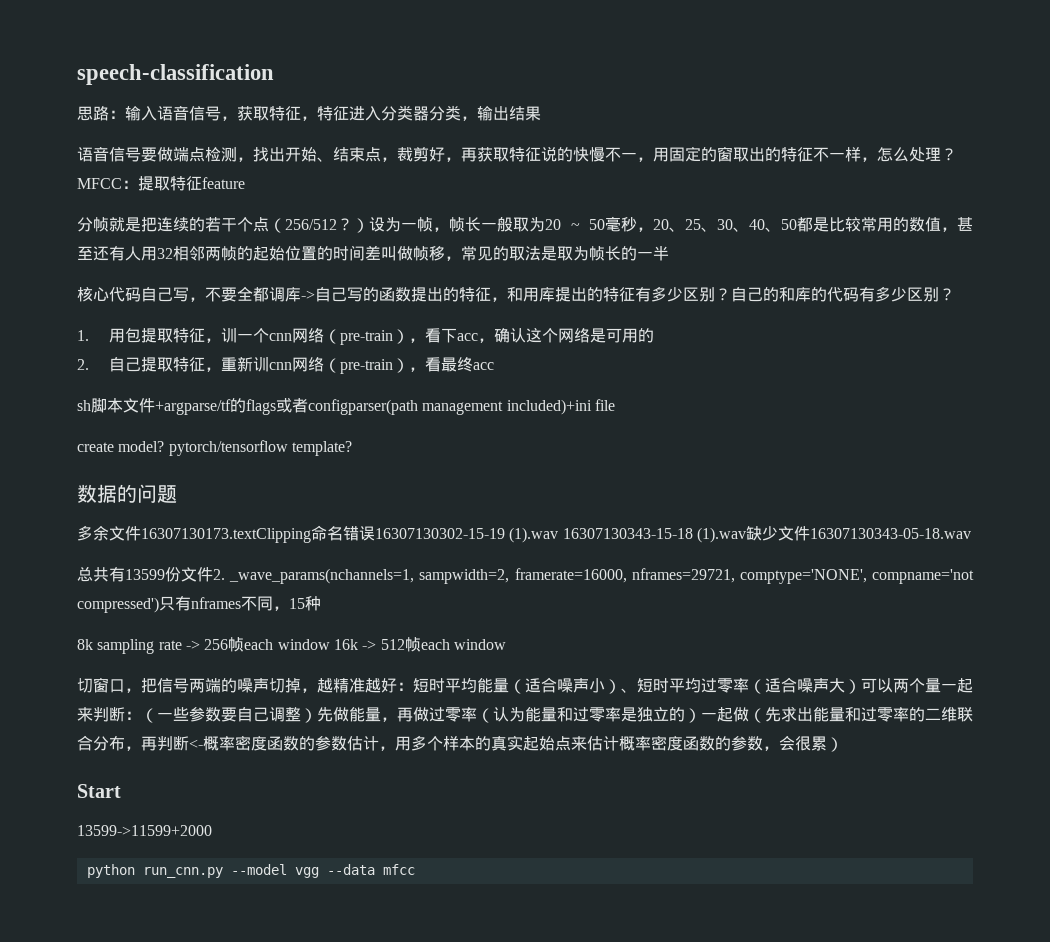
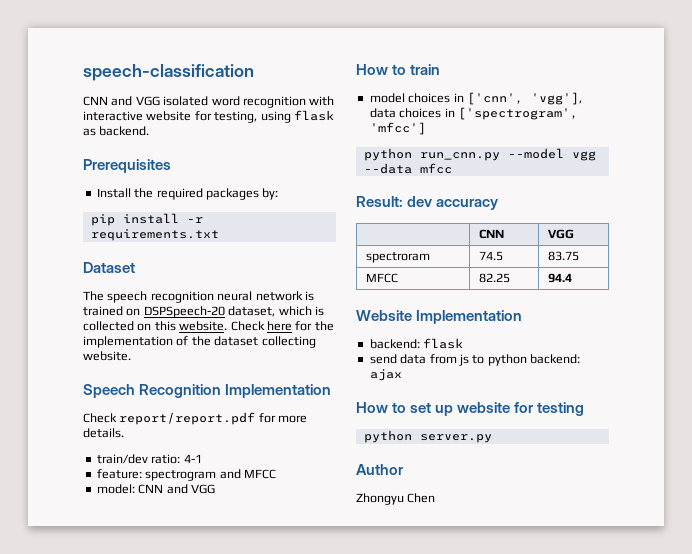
- 思路：输入语音信号，获取特征，特征进入分类器分类，输出结果
- 语音信号要做端点检测，找出开始、结束点，裁剪好，再获取特征说的快慢不一，用固定的窗取出的特征不一样，怎么处理？MFCC：提取特征feature
- 分帧就是把连续的若干个点（256/512？）设为一帧，帧长一般取为20 ~ 50毫秒，20、25、30、40、50都是比较常用的数值，甚至还有人用32相邻两帧的起始位置的时间差叫做帧移，常见的取法是取为帧长的一半
- 核心代码自己写，不要全都调库->自己写的函数提出的特征，和用库提出的特征有多少区别？自己的和库的代码有多少区别？
- 1.用包提取特征，训一个cnn网络（pre-train），看下acc，确认这个网络是可用的
- 2.自己提取特征，重新训cnn网络（pre-train），看最终acc
- sh脚本文件+argparse/tf的flags或者configparser(path management included)+ini file
- create model? pytorch/tensorflow template?
- 数据的问题
- 多余文件16307130173.textClipping命名错误16307130302-15-19 (1).wav 16307130343-15-18 (1).wav缺少文件16307130343-05-18.wav
- 总共有13599份文件2. _wave_params(nchannels=1, sampwidth=2, framerate=16000, nframes=29721, comptype='NONE', compname='not compressed')只有nframes不同，15种
- 8k sampling rate -> 256帧each window 16k -> 512帧each window
- 切窗口，把信号两端的噪声切掉，越精准越好：短时平均能量（适合噪声小）、短时平均过零率（适合噪声大）可以两个量一起来判断：（一些参数要自己调整）先做能量，再做过零率（认为能量和过零率是独立的）一起做（先求出能量和过零率的二维联合分布，再判断<-概率密度函数的参数估计，用多个样本的真实起始点来估计概率密度函数的参数，会很累）
- Start
- 13599->11599+2000
+ CNN and VGG isolated word recognition with interactive website for testing, using flask as backend.
+ Prerequisites
+ Install the required packages by:
+ pip install -r requirements.txt
+ Dataset
+ The speech recognition neural network is trained on DSPSpeech-20 dataset, which is collected on this website. Check here for the implementation of the dataset collecting website.
+ Speech Recognition Implementation
+ Check report/report.pdf for more details.
+ train/dev ratio: 4-1
+ feature: spectrogram and MFCC
+ model: CNN and VGG
+ How to train
+ model choices in ['cnn', 'vgg'], data choices in ['spectrogram', 'mfcc']
+ Result: dev accuracy
+ | CNN | VGG
+ spectroram | 74.5 | 83.75
+ MFCC | 82.25 | 94.4
+ Website Implementation
+ backend: flask
+ send data from js to python backend: ajax
+ How to set up website for testing
+ python server.py
+ Author
+ Zhongyu Chen

